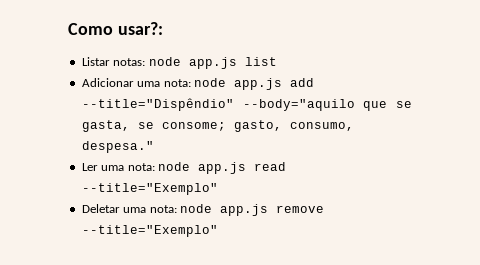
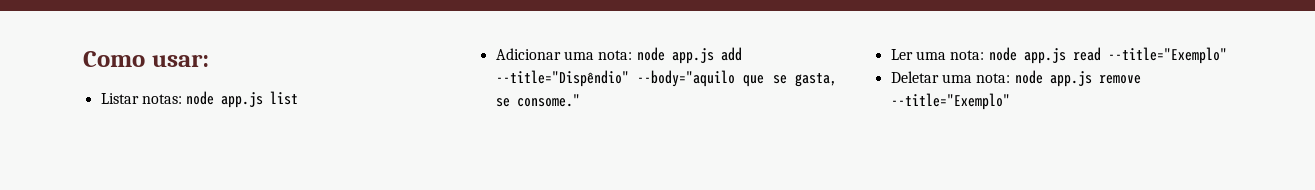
- Como usar?:
+ Como usar:
- Adicionar uma nota: node app.js add --title="Dispêndio" --body="aquilo que se gasta, se consome; gasto, consumo, despesa."
+ Adicionar uma nota: node app.js add --title="Dispêndio" --body="aquilo que se gasta, se consome."

